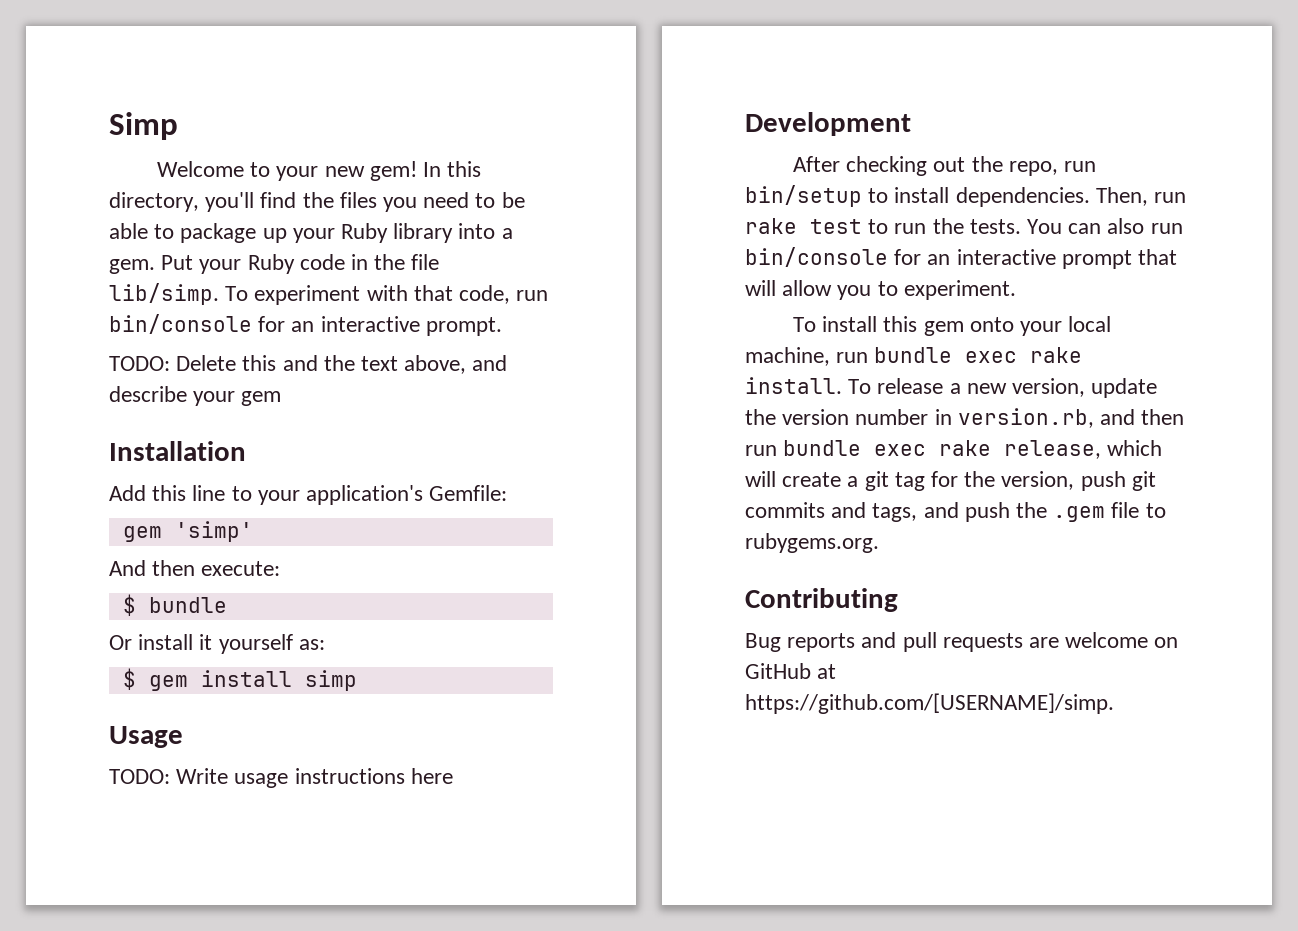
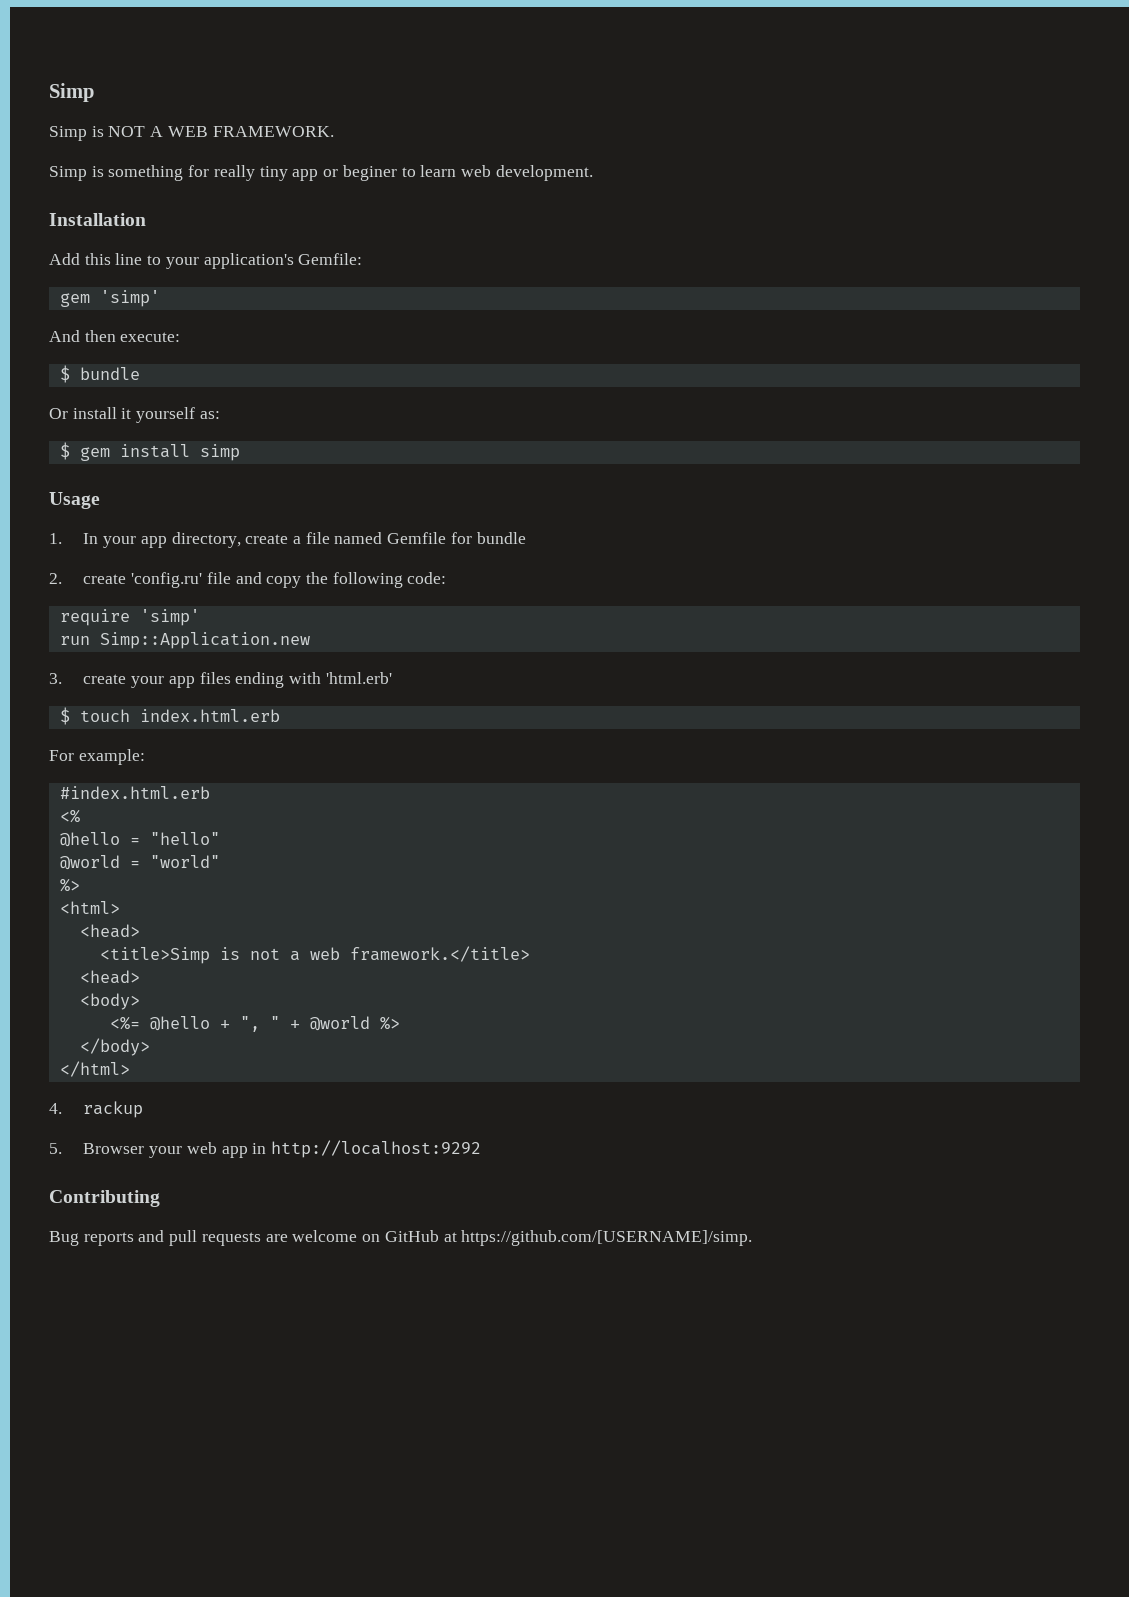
- Welcome to your new gem! In this directory, you'll find the files you need to be able to package up your Ruby library into a gem. Put your Ruby code in the file lib/simp. To experiment with that code, run bin/console for an interactive prompt.
- TODO: Delete this and the text above, and describe your gem
+ Simp is NOT A WEB FRAMEWORK.
+ Simp is something for really tiny app or beginer to learn web development.
- TODO: Write usage instructions here
- Development
- After checking out the repo, run bin/setup to install dependencies. Then, run rake test to run the tests. You can also run bin/console for an interactive prompt that will allow you to experiment.
- To install this gem onto your local machine, run bundle exec rake install. To release a new version, update the version number in version.rb, and then run bundle exec rake release, which will create a git tag for the version, push git commits and tags, and push the .gem file to rubygems.org.
+ 1. In your app directory, create a file named Gemfile for bundle
+ 2. create 'config.ru' file and copy the following code:
+ require 'simp'
+ run Simp::Application.new
+ 3. create your app files ending with 'html.erb'
+ $ touch index.html.erb
+ For example:
+ #index.html.erb
+ <%
+ @hello = "hello"
+ @world = "world"
+ %>
+ <html>
+ <head>
+ <title>Simp is not a web framework.</title>
+ <head>
+ <body>
+ <%= @hello + ", " + @world %>
+ </body>
+ </html>
+ 4. rackup
+ 5. Browser your web app in http://localhost:9292

